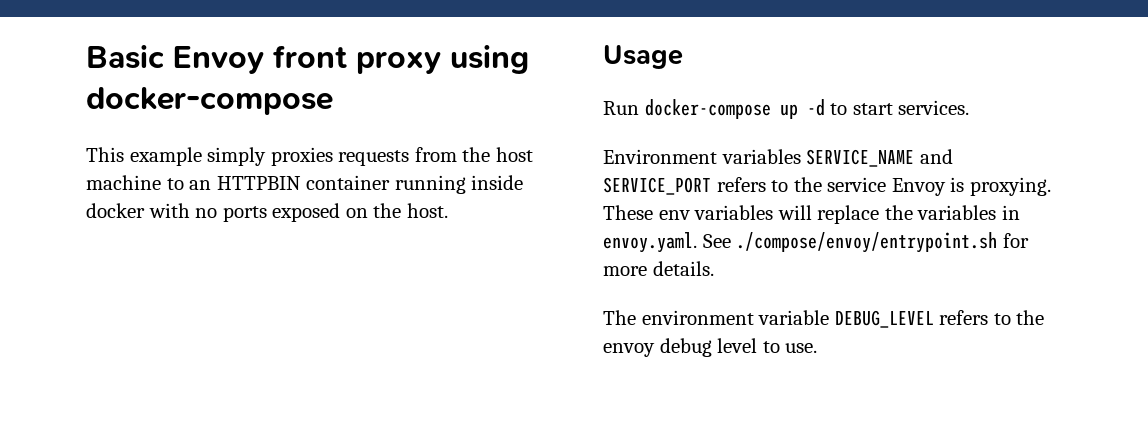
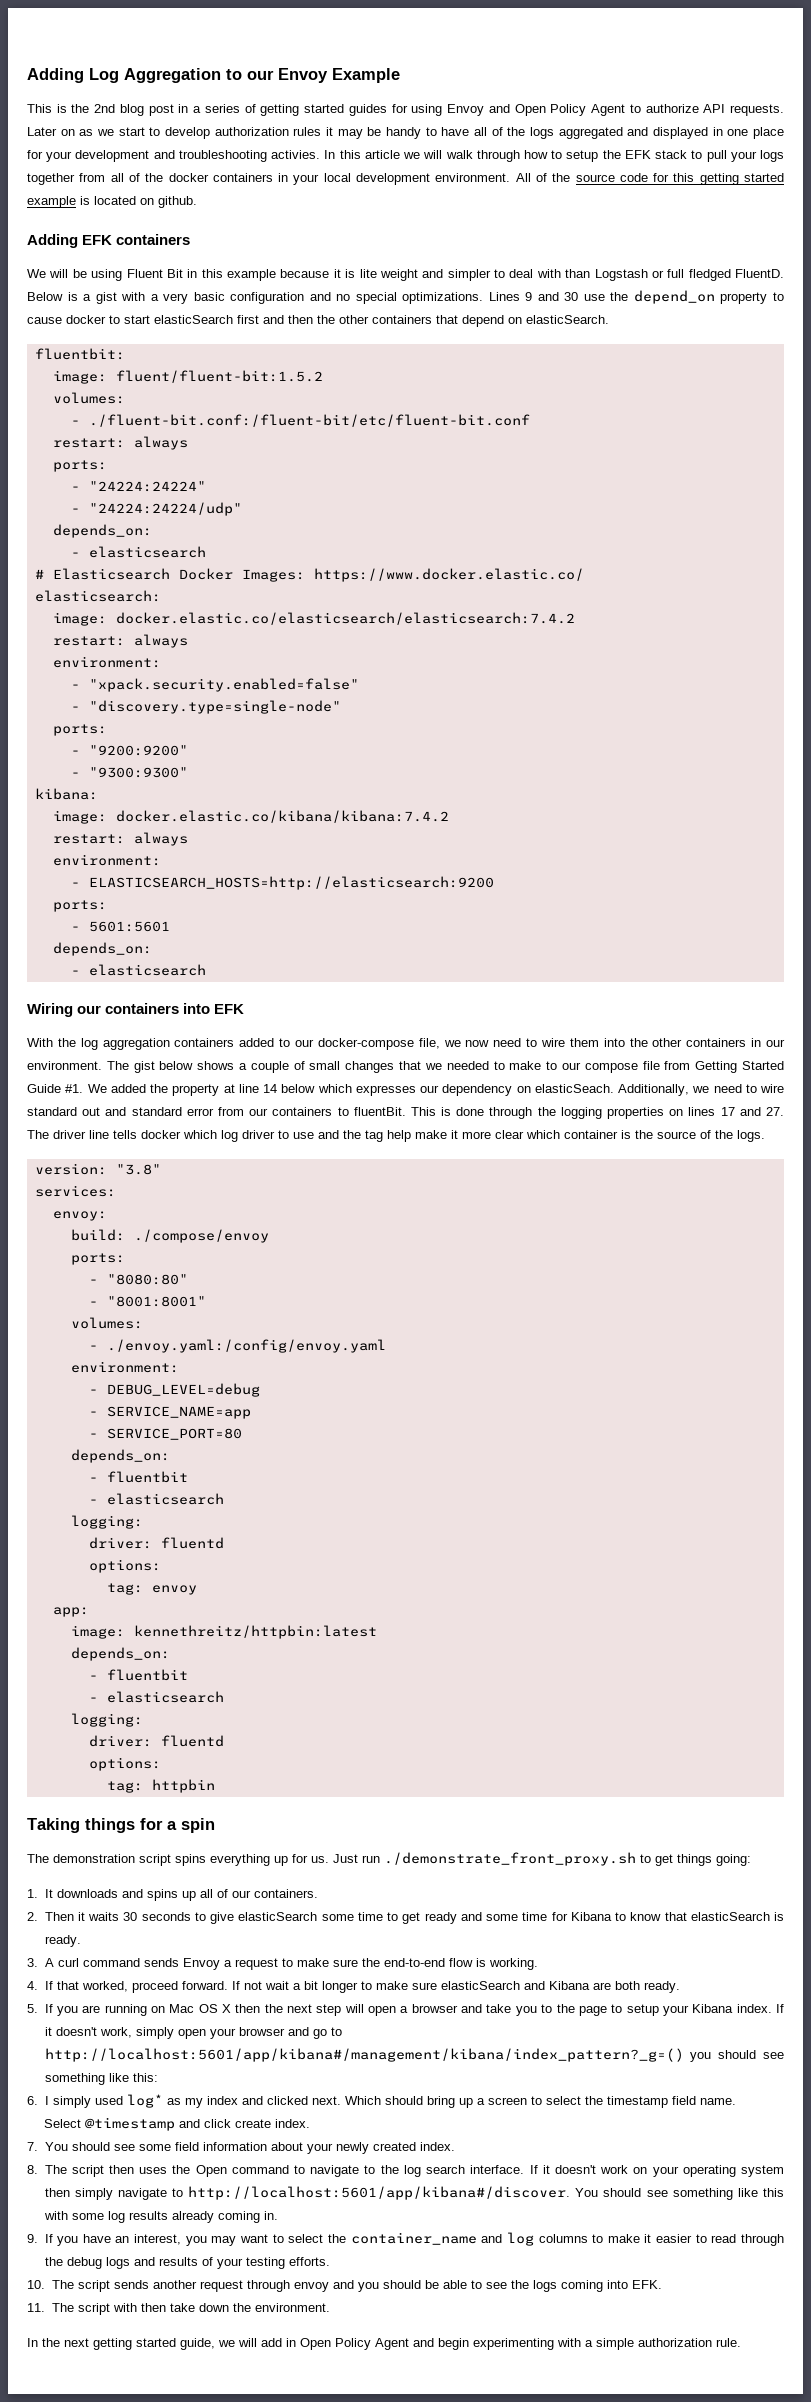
- Basic Envoy front proxy using docker-compose
- This example simply proxies requests from the host machine to an HTTPBIN container running inside docker with no ports exposed on the host.
- Usage
- Run docker-compose up -d to start services.
- Environment variables SERVICE_NAME and SERVICE_PORT refers to the service Envoy is proxying. These env variables will replace the variables in envoy.yaml. See ./compose/envoy/entrypoint.sh for more details.
- The environment variable DEBUG_LEVEL refers to the envoy debug level to use.
+ Adding Log Aggregation to our Envoy Example
+ This is the 2nd blog post in a series of getting started guides for using Envoy and Open Policy Agent to authorize API requests. Later on as we start to develop authorization rules it may be handy to have all of the logs aggregated and displayed in one place for your development and troubleshooting activies. In this article we will walk through how to setup the EFK stack to pull your logs together from all of the docker containers in your local development environment. All of the source code for this getting started example is located on github.
+ Adding EFK containers
+ We will be using Fluent Bit in this example because it is lite weight and simpler to deal with than Logstash or full fledged FluentD. Below is a gist with a very basic configuration and no special optimizations. Lines 9 and 30 use the depend_on property to cause docker to start elasticSearch first and then the other containers that depend on elasticSearch.
+ fluentbit:
+ image: fluent/fluent-bit:1.5.2
+ volumes:
+ - ./fluent-bit.conf:/fluent-bit/etc/fluent-bit.conf
+ restart: always
+ ports:
+ - "24224:24224"
+ - "24224:24224/udp"
+ depends_on:
+ - elasticsearch
+ # Elasticsearch Docker Images: https://www.docker.elastic.co/
+ elasticsearch:
+ image: docker.elastic.co/elasticsearch/elasticsearch:7.4.2
+ restart: always
+ environment:
+ - "xpack.security.enabled=false"
+ - "discovery.type=single-node"
+ ports:
+ - "9200:9200"
+ - "9300:9300"
+ kibana:
+ image: docker.elastic.co/kibana/kibana:7.4.2
+ restart: always
+ environment:
+ - ELASTICSEARCH_HOSTS=http://elasticsearch:9200
+ ports:
+ - 5601:5601
+ depends_on:
+ - elasticsearch
+ Wiring our containers into EFK
+ With the log aggregation containers added to our docker-compose file, we now need to wire them into the other containers in our environment. The gist below shows a couple of small changes that we needed to make to our compose file from Getting Started Guide #1. We added the property at line 14 below which expresses our dependency on elasticSeach. Additionally, we need to wire standard out and standard error from our containers to fluentBit. This is done through the logging properties on lines 17 and 27. The driver line tells docker which log driver to use and the tag help make it more clear which container is the source of the logs.
+ version: "3.8"
+ services:
+ envoy:
+ build: ./compose/envoy
+ ports:
+ - "8080:80"
+ - "8001:8001"
+ volumes:
+ - ./envoy.yaml:/config/envoy.yaml
+ environment:
+ - DEBUG_LEVEL=debug
+ - SERVICE_NAME=app
+ - SERVICE_PORT=80
+ depends_on:
+ - fluentbit
+ - elasticsearch
+ logging:
+ driver: fluentd
+ options:
+ tag: envoy
+ app:
+ image: kennethreitz/httpbin:latest
+ depends_on:
+ - fluentbit
+ - elasticsearch
+ logging:
+ driver: fluentd
+ options:
+ tag: httpbin
+ Taking things for a spin
+ The demonstration script spins everything up for us. Just run ./demonstrate_front_proxy.sh to get things going:
+ 1. It downloads and spins up all of our containers.
+ 2. Then it waits 30 seconds to give elasticSearch some time to get ready and some time for Kibana to know that elasticSearch is ready.
+ 3. A curl command sends Envoy a request to make sure the end-to-end flow is working.
+ 4. If that worked, proceed forward. If not wait a bit longer to make sure elasticSearch and Kibana are both ready.
+ 5. If you are running on Mac OS X then the next step will open a browser and take you to the page to setup your Kibana index. If it doesn't work, simply open your browser and go to http://localhost:5601/app/kibana#/management/kibana/index_pattern?_g=() you should see something like this:
+ 6. I simply used log* as my index and clicked next. Which should bring up a screen to select the timestamp field name.
+ Select @timestamp and click create index.
+ 7. You should see some field information about your newly created index.
+ 8. The script then uses the Open command to navigate to the log search interface. If it doesn't work on your operating system then simply navigate to http://localhost:5601/app/kibana#/discover. You should see something like this with some log results already coming in.
+ 9. If you have an interest, you may want to select the container_name and log columns to make it easier to read through the debug logs and results of your testing efforts.
+ 10. The script sends another request through envoy and you should be able to see the logs coming into EFK.
+ 11. The script with then take down the environment.
+ In the next getting started guide, we will add in Open Policy Agent and begin experimenting with a simple authorization rule.

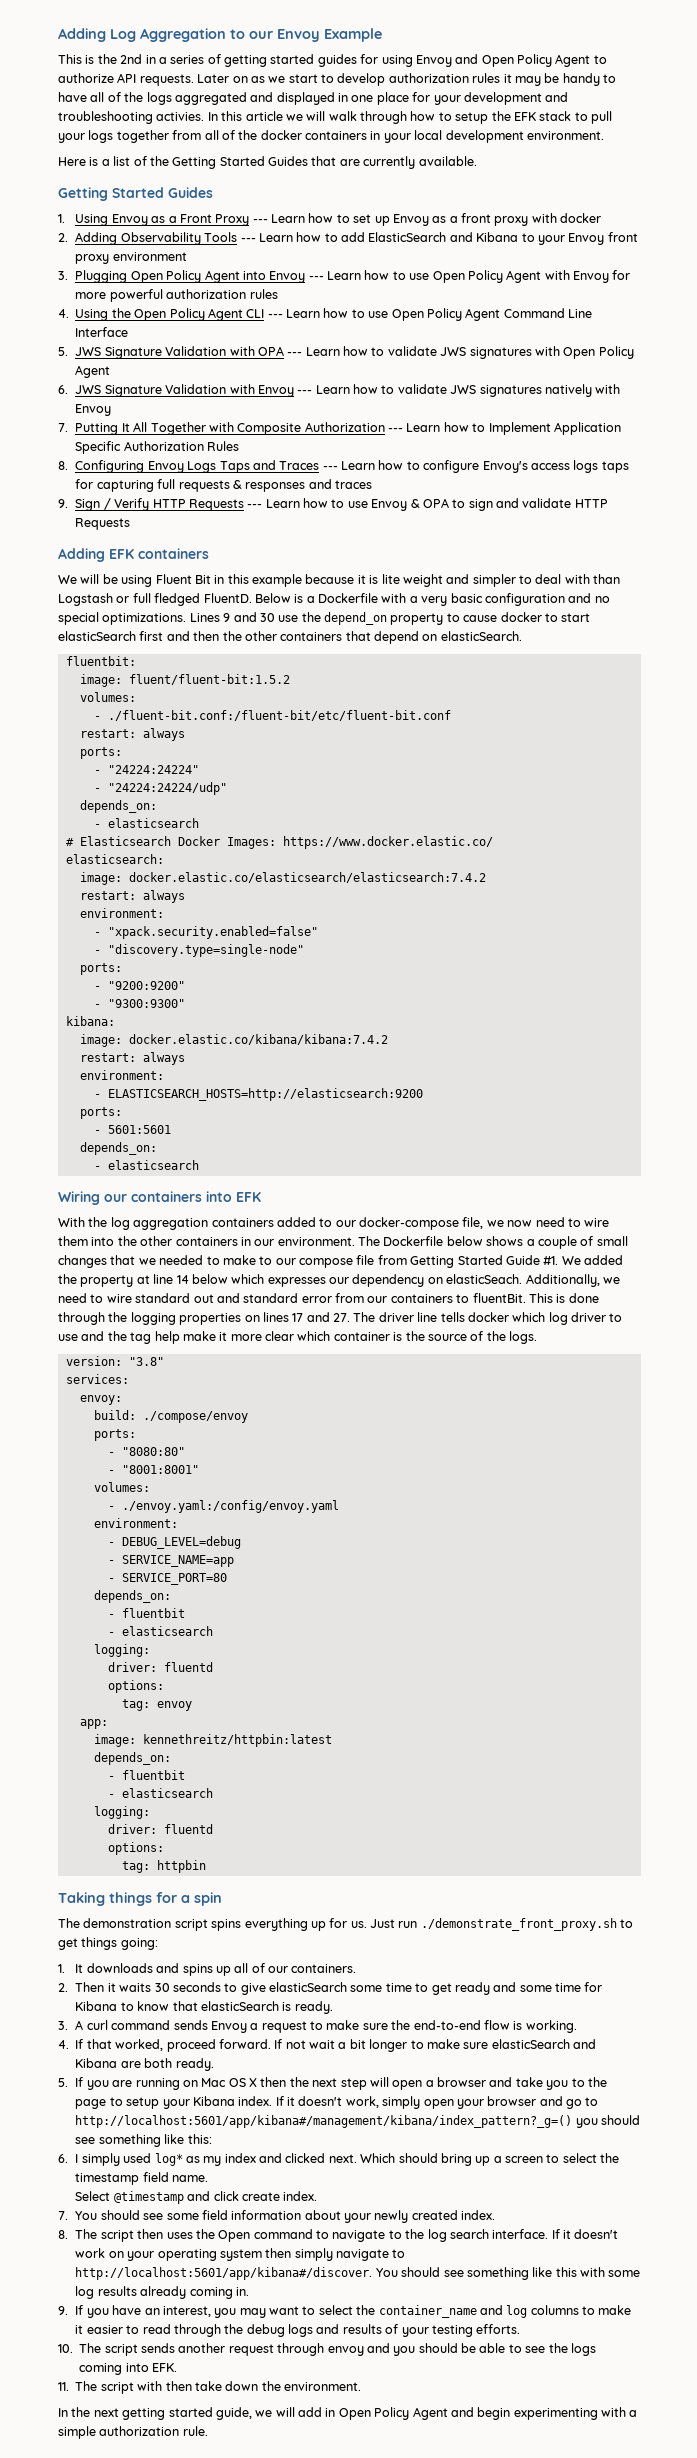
- This is the 2nd blog post in a series of getting started guides for using Envoy and Open Policy Agent to authorize API requests.
+ This is the 2nd in a series of getting started guides for using Envoy and Open Policy Agent to authorize API requests.
- In this article we will walk through how to setup the EFK stack to pull your logs together from all of the docker containers in your local development environment. All of the source code for this getting started example is located on github.
+ In this article we will walk through how to setup the EFK stack to pull your logs together from all of the docker containers in your local development environment.
+ Here is a list of the Getting Started Guides that are currently available.
+ Getting Started Guides
+ 1. Using Envoy as a Front Proxy --- Learn how to set up Envoy as a front proxy with docker
+ 2. Adding Observability Tools --- Learn how to add ElasticSearch and Kibana to your Envoy front proxy environment
+ 3. Plugging Open Policy Agent into Envoy --- Learn how to use Open Policy Agent with Envoy for more powerful authorization rules
+ 4. Using the Open Policy Agent CLI --- Learn how to use Open Policy Agent Command Line Interface
+ 5. JWS Signature Validation with OPA --- Learn how to validate JWS signatures with Open Policy Agent
+ 6. JWS Signature Validation with Envoy --- Learn how to validate JWS signatures natively with Envoy
+ 7. Putting It All Together with Composite Authorization --- Learn how to Implement Application Specific Authorization Rules
+ 8. Configuring Envoy Logs Taps and Traces --- Learn how to configure Envoy's access logs taps for capturing full requests & responses and traces
+ 9. Sign / Verify HTTP Requests --- Learn how to use Envoy & OPA to sign and validate HTTP Requests
- Below is a gist with a very basic configuration and no special optimizations.
+ Below is a Dockerfile with a very basic configuration and no special optimizations.
- The gist below shows a couple of small changes that we needed to make to our compose file from Getting Started Guide #1.
+ The Dockerfile below shows a couple of small changes that we needed to make to our compose file from Getting Started Guide #1.

